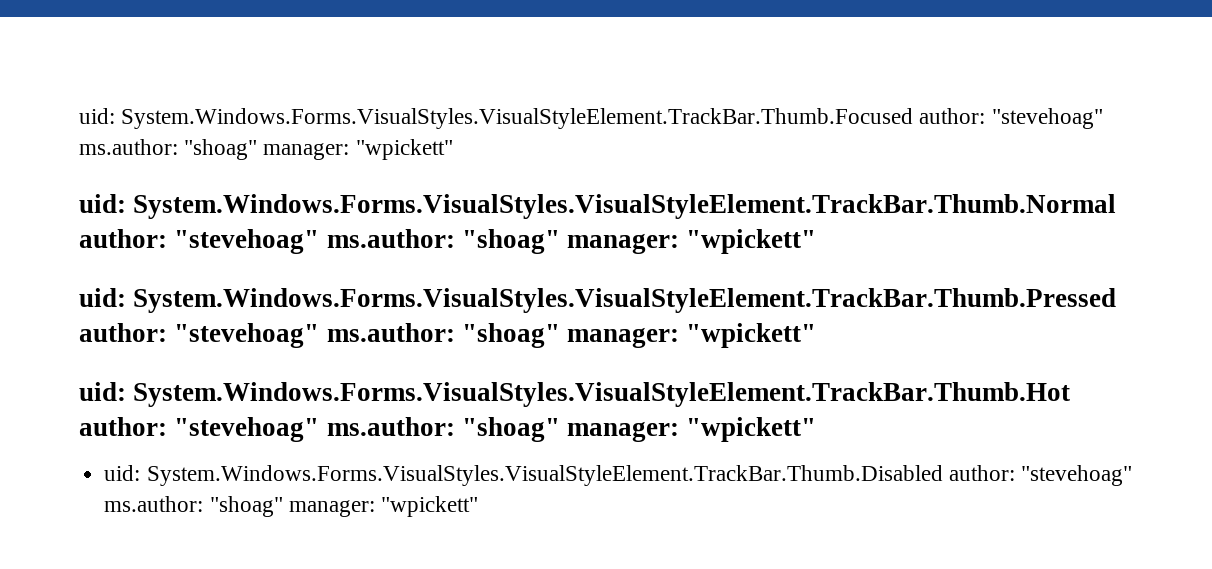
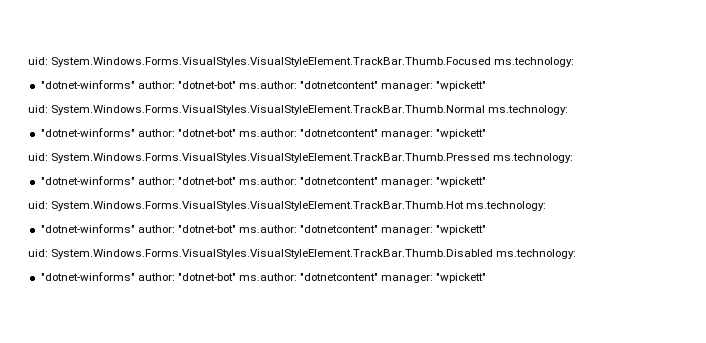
- uid: System.Windows.Forms.VisualStyles.VisualStyleElement.TrackBar.Thumb.Focused author: "stevehoag" ms.author: "shoag" manager: "wpickett"
- uid: System.Windows.Forms.VisualStyles.VisualStyleElement.TrackBar.Thumb.Normal author: "stevehoag" ms.author: "shoag" manager: "wpickett"
- uid: System.Windows.Forms.VisualStyles.VisualStyleElement.TrackBar.Thumb.Pressed author: "stevehoag" ms.author: "shoag" manager: "wpickett"
- uid: System.Windows.Forms.VisualStyles.VisualStyleElement.TrackBar.Thumb.Hot author: "stevehoag" ms.author: "shoag" manager: "wpickett"
- uid: System.Windows.Forms.VisualStyles.VisualStyleElement.TrackBar.Thumb.Disabled author: "stevehoag" ms.author: "shoag" manager: "wpickett"
+ uid: System.Windows.Forms.VisualStyles.VisualStyleElement.TrackBar.Thumb.Focused ms.technology:
+ "dotnet-winforms" author: "dotnet-bot" ms.author: "dotnetcontent" manager: "wpickett"
+ uid: System.Windows.Forms.VisualStyles.VisualStyleElement.TrackBar.Thumb.Normal ms.technology:
+ "dotnet-winforms" author: "dotnet-bot" ms.author: "dotnetcontent" manager: "wpickett"
+ uid: System.Windows.Forms.VisualStyles.VisualStyleElement.TrackBar.Thumb.Pressed ms.technology:
+ "dotnet-winforms" author: "dotnet-bot" ms.author: "dotnetcontent" manager: "wpickett"
+ uid: System.Windows.Forms.VisualStyles.VisualStyleElement.TrackBar.Thumb.Hot ms.technology:
+ "dotnet-winforms" author: "dotnet-bot" ms.author: "dotnetcontent" manager: "wpickett"
+ uid: System.Windows.Forms.VisualStyles.VisualStyleElement.TrackBar.Thumb.Disabled ms.technology:
+ "dotnet-winforms" author: "dotnet-bot" ms.author: "dotnetcontent" manager: "wpickett"

